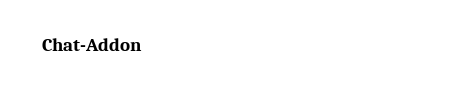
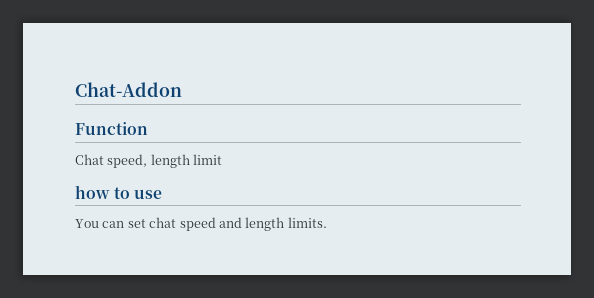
+ Function
+ Chat speed, length limit
+ how to use
+ You can set chat speed and length limits.

